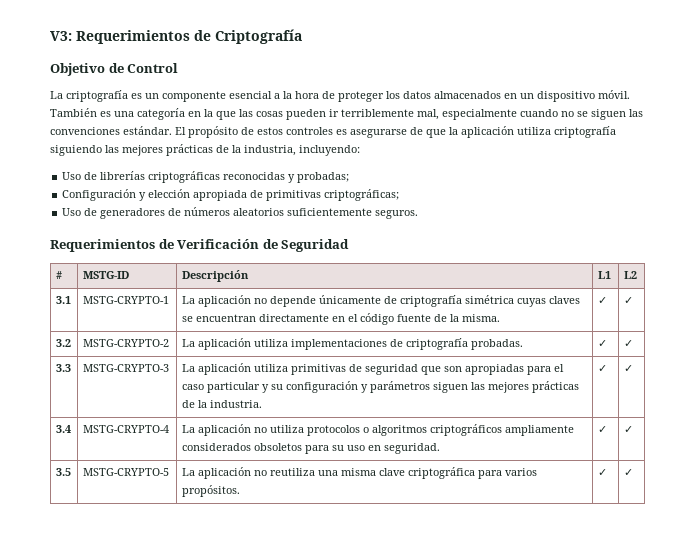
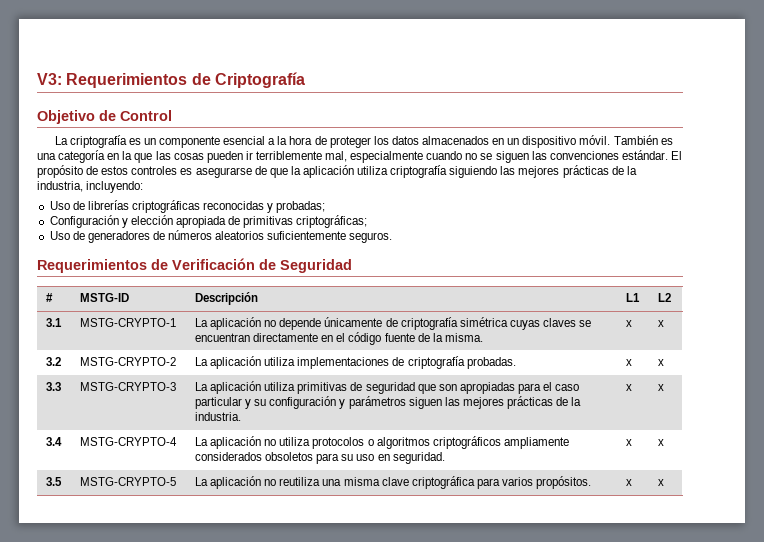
- 3.1 | MSTG-CRYPTO-1 | La aplicación no depende únicamente de criptografía simétrica cuyas claves se encuentran directamente en el código fuente de la misma. | ✓ | ✓
+ 3.1 | MSTG-CRYPTO-1 | La aplicación no depende únicamente de criptografía simétrica cuyas claves se encuentran directamente en el código fuente de la misma. | x | x
- 3.2 | MSTG-CRYPTO-2 | La aplicación utiliza implementaciones de criptografía probadas. | ✓ | ✓
+ 3.2 | MSTG-CRYPTO-2 | La aplicación utiliza implementaciones de criptografía probadas. | x | x
- 3.3 | MSTG-CRYPTO-3 | La aplicación utiliza primitivas de seguridad que son apropiadas para el caso particular y su configuración y parámetros siguen las mejores prácticas de la industria. | ✓ | ✓
+ 3.3 | MSTG-CRYPTO-3 | La aplicación utiliza primitivas de seguridad que son apropiadas para el caso particular y su configuración y parámetros siguen las mejores prácticas de la industria. | x | x
- 3.4 | MSTG-CRYPTO-4 | La aplicación no utiliza protocolos o algoritmos criptográficos ampliamente considerados obsoletos para su uso en seguridad. | ✓ | ✓
+ 3.4 | MSTG-CRYPTO-4 | La aplicación no utiliza protocolos o algoritmos criptográficos ampliamente considerados obsoletos para su uso en seguridad. | x | x
- 3.5 | MSTG-CRYPTO-5 | La aplicación no reutiliza una misma clave criptográfica para varios propósitos. | ✓ | ✓
+ 3.5 | MSTG-CRYPTO-5 | La aplicación no reutiliza una misma clave criptográfica para varios propósitos. | x | x

